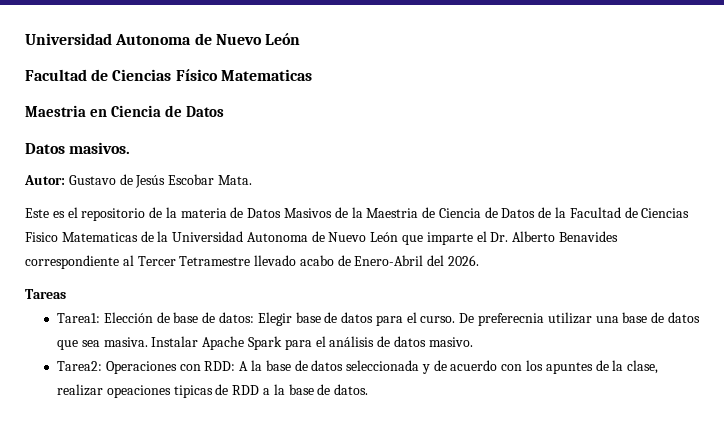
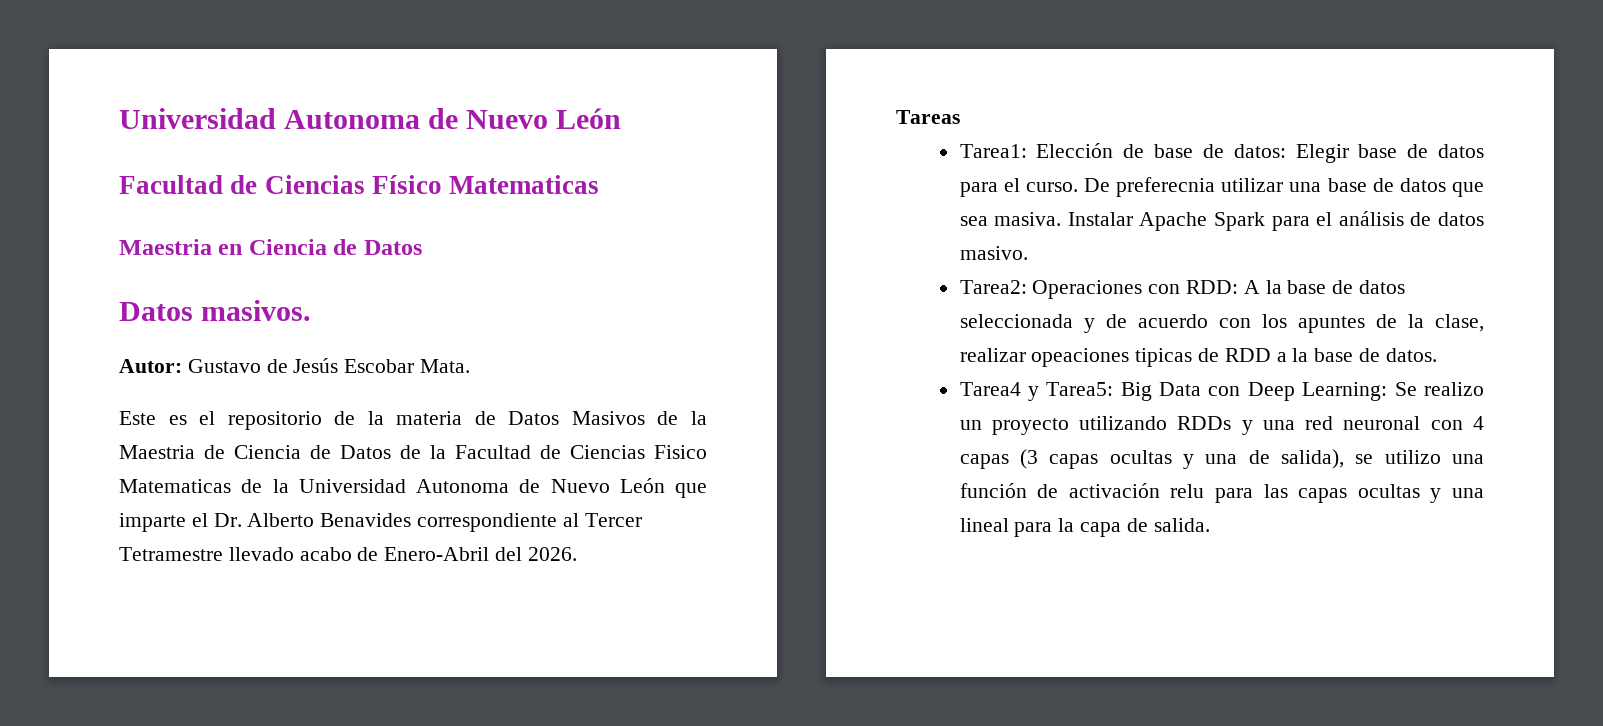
+ Tarea4 y Tarea5: Big Data con Deep Learning: Se realizo un proyecto utilizando RDDs y una red neuronal con 4 capas (3 capas ocultas y una de salida), se utilizo una función de activación relu para las capas ocultas y una lineal para la capa de salida.

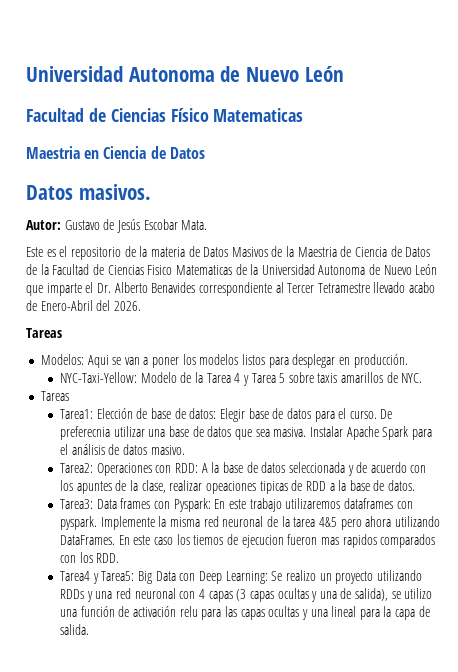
+ Modelos: Aqui se van a poner los modelos listos para desplegar en producción.
+ NYC-Taxi-Yellow: Modelo de la Tarea 4 y Tarea 5 sobre taxis amarillos de NYC.
+ Tareas
+ Tarea3: Data frames con Pyspark: En este trabajo utilizaremos dataframes con pyspark. Implemente la misma red neuronal de la tarea 4&5 pero ahora utilizando DataFrames. En este caso los tiemos de ejecucion fueron mas rapidos comparados con los RDD.

